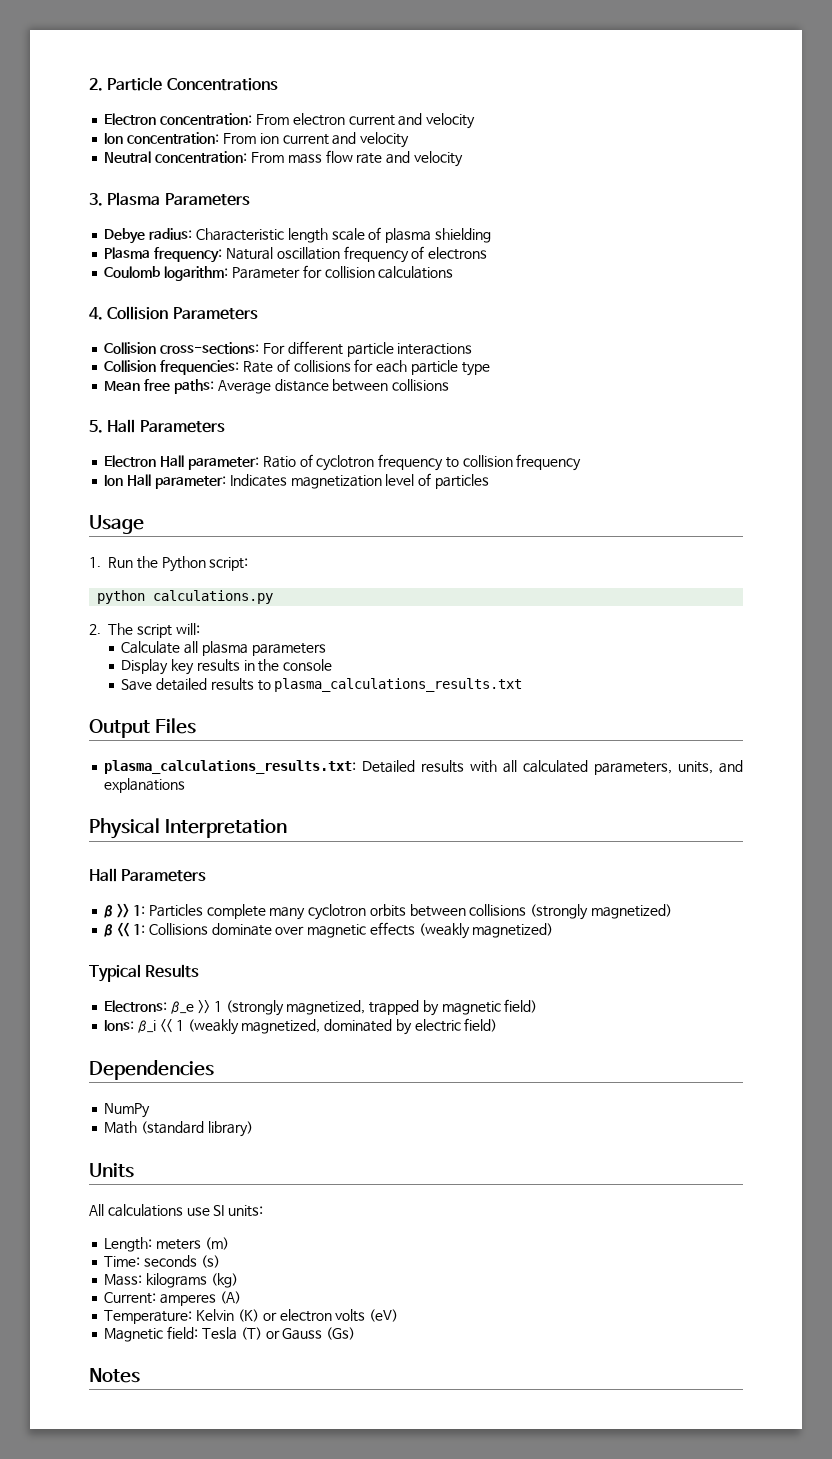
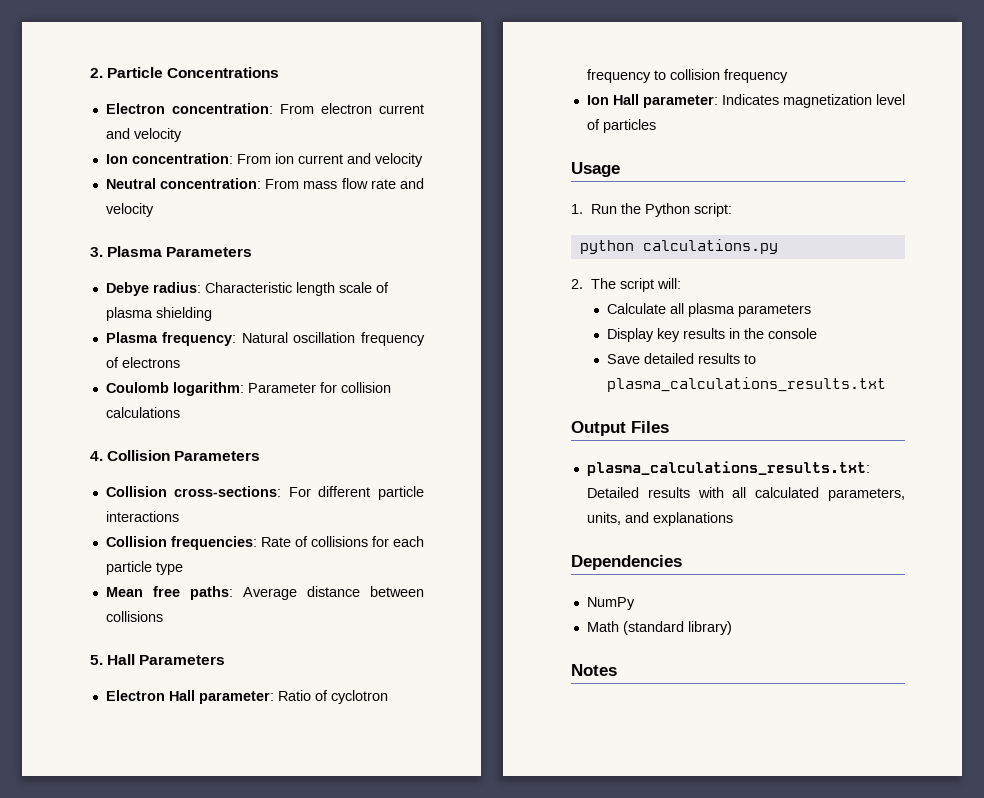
- Physical Interpretation
- Hall Parameters
- β >> 1: Particles complete many cyclotron orbits between collisions (strongly magnetized)
- β << 1: Collisions dominate over magnetic effects (weakly magnetized)
- Typical Results
- Electrons: β_e >> 1 (strongly magnetized, trapped by magnetic field)
- Ions: β_i << 1 (weakly magnetized, dominated by electric field)
- Units
- All calculations use SI units:
- Length: meters (m)
- Time: seconds (s)
- Mass: kilograms (kg)
- Current: amperes (A)
- Temperature: Kelvin (K) or electron volts (eV)
- Magnetic field: Tesla (T) or Gauss (Gs)

